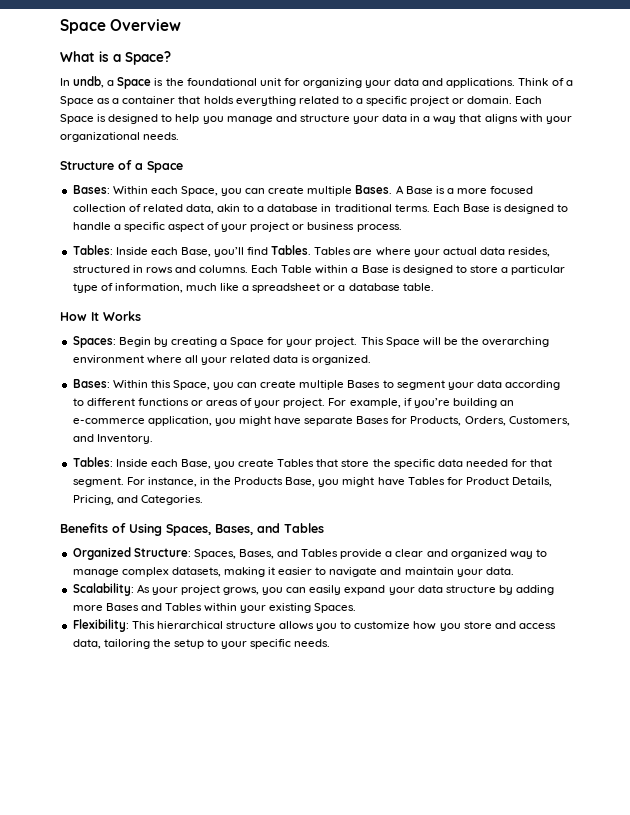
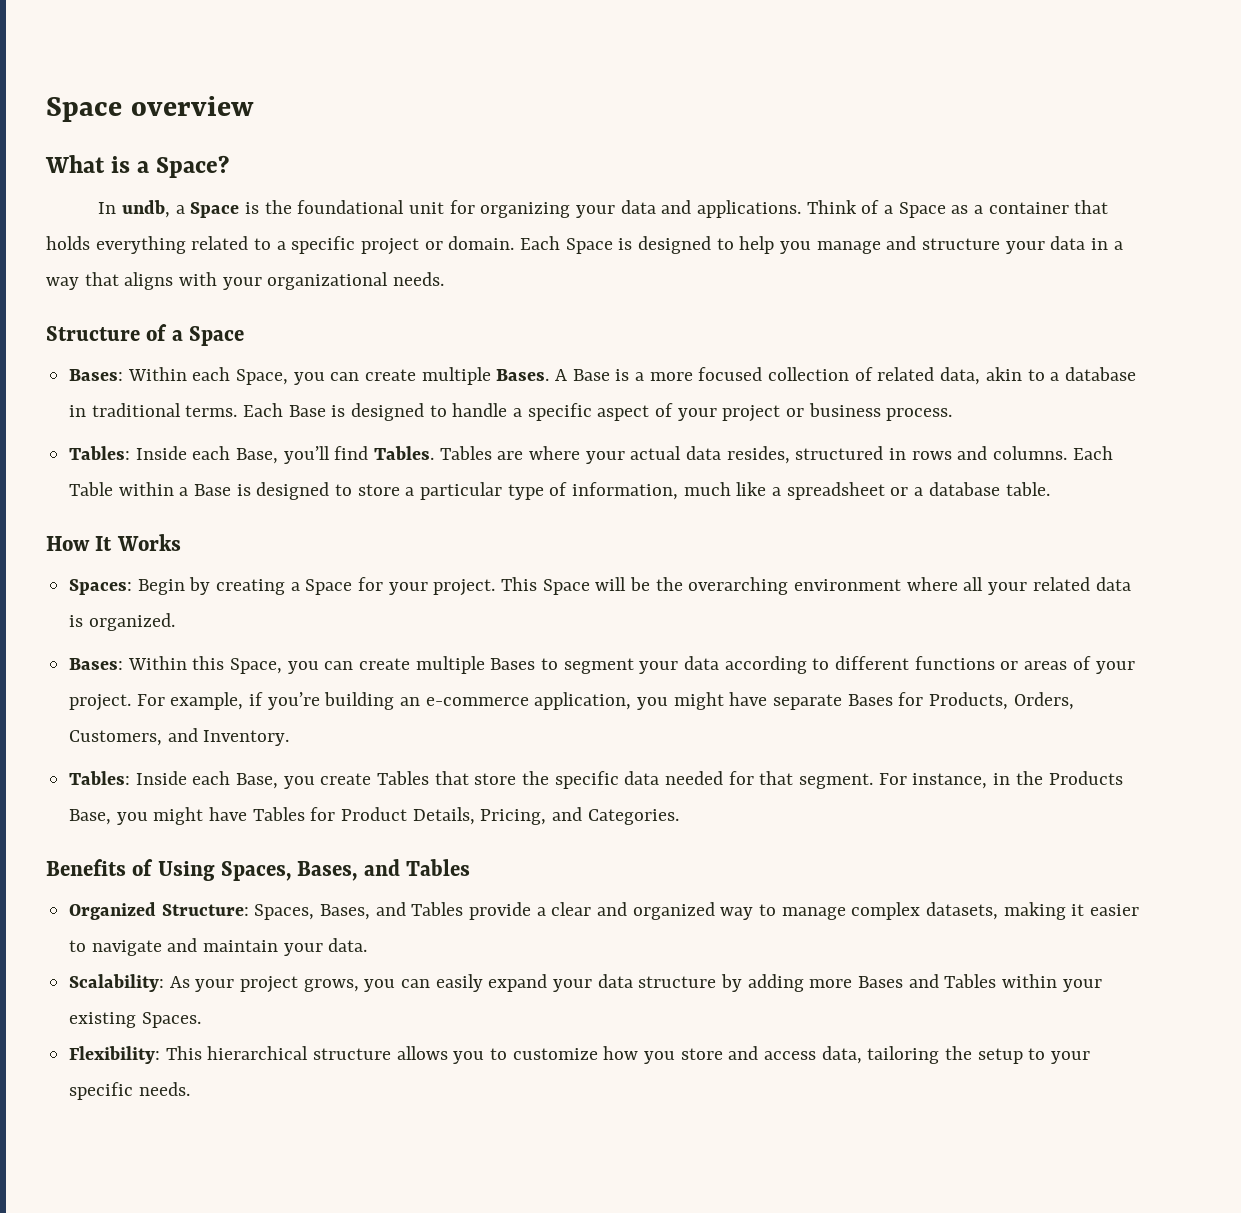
- Space Overview
+ Space overview

